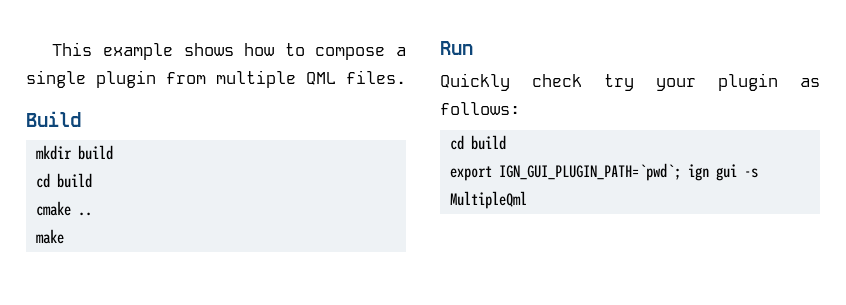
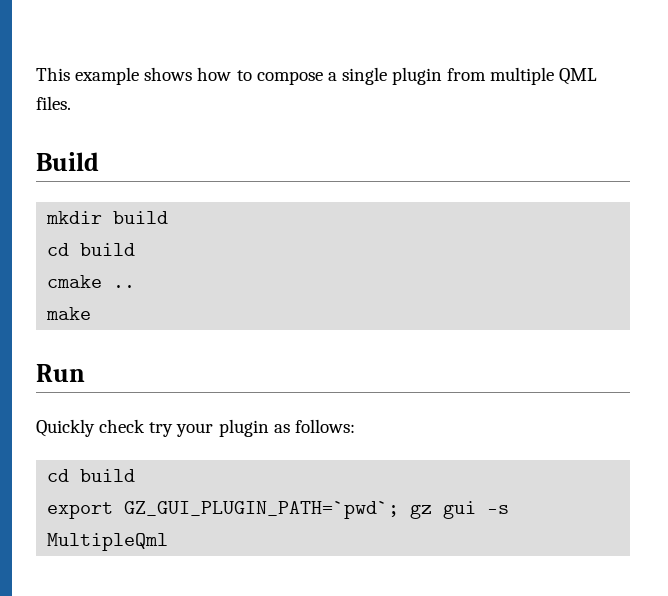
- export IGN_GUI_PLUGIN_PATH=`pwd`; ign gui -s MultipleQml
+ export GZ_GUI_PLUGIN_PATH=`pwd`; gz gui -s MultipleQml

